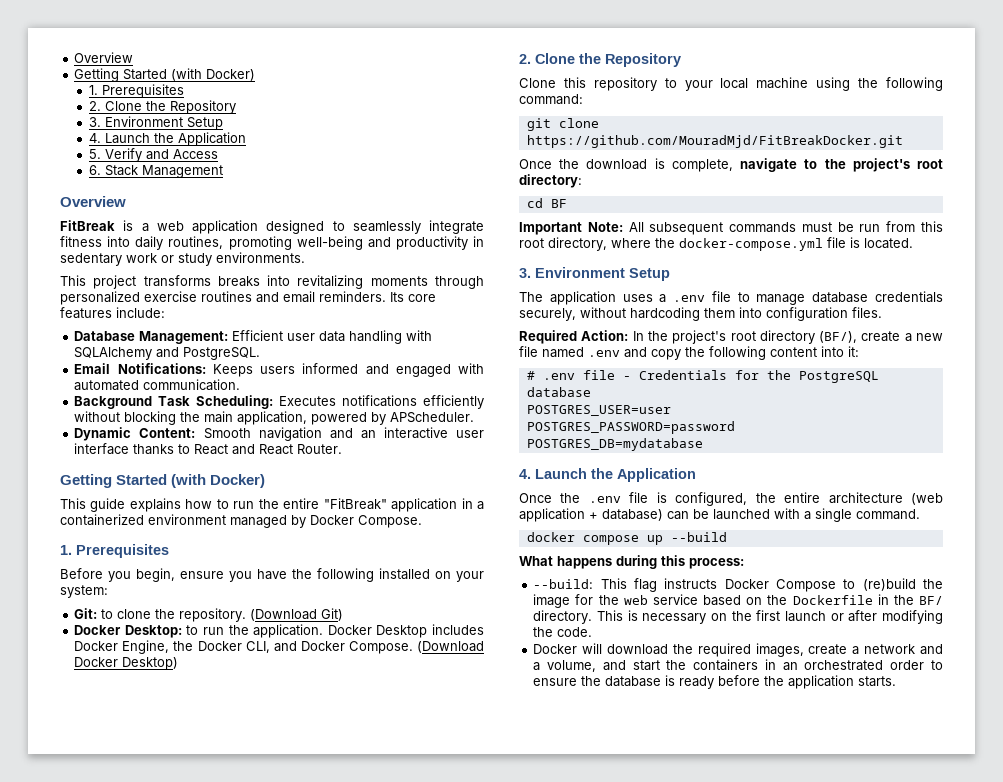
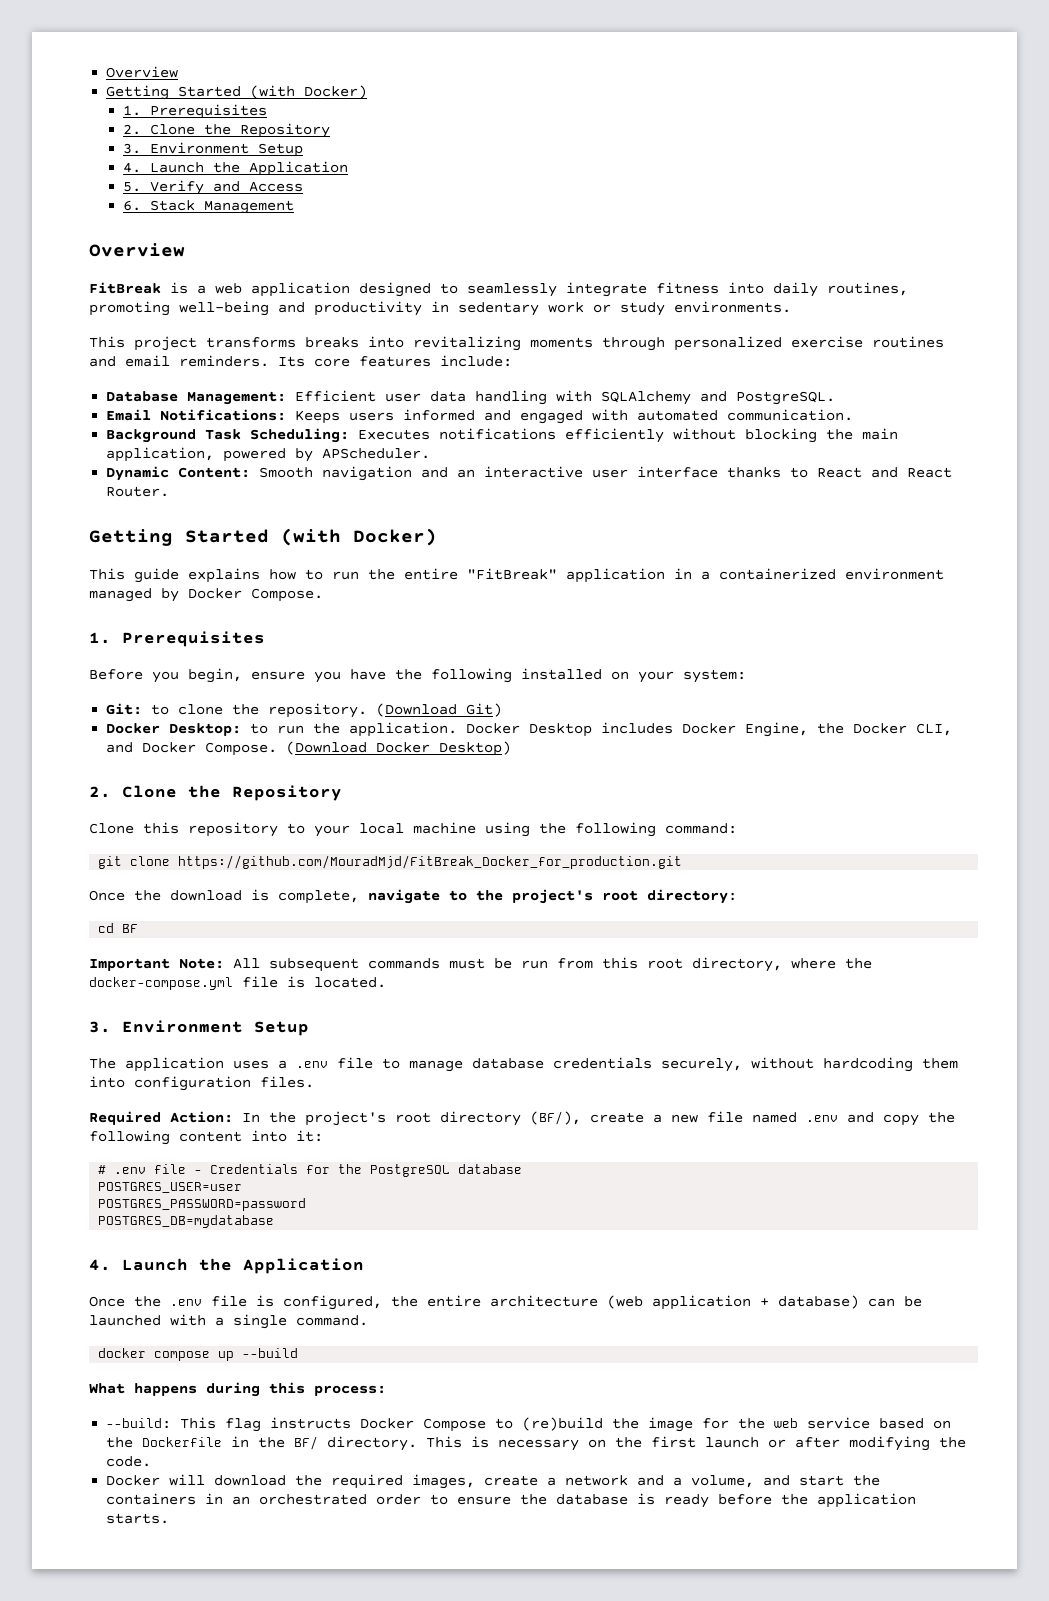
- git clone https://github.com/MouradMjd/FitBreakDocker.git
+ git clone https://github.com/MouradMjd/FitBreak_Docker_for_production.git

